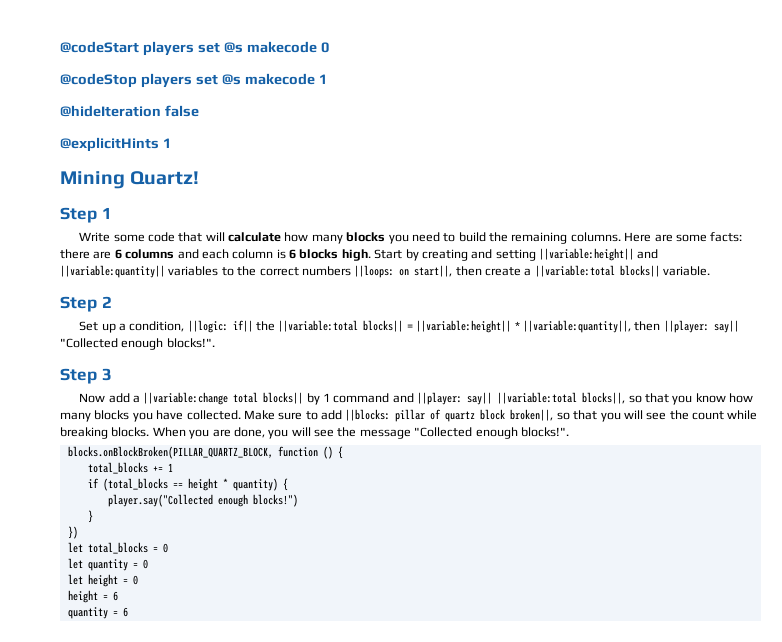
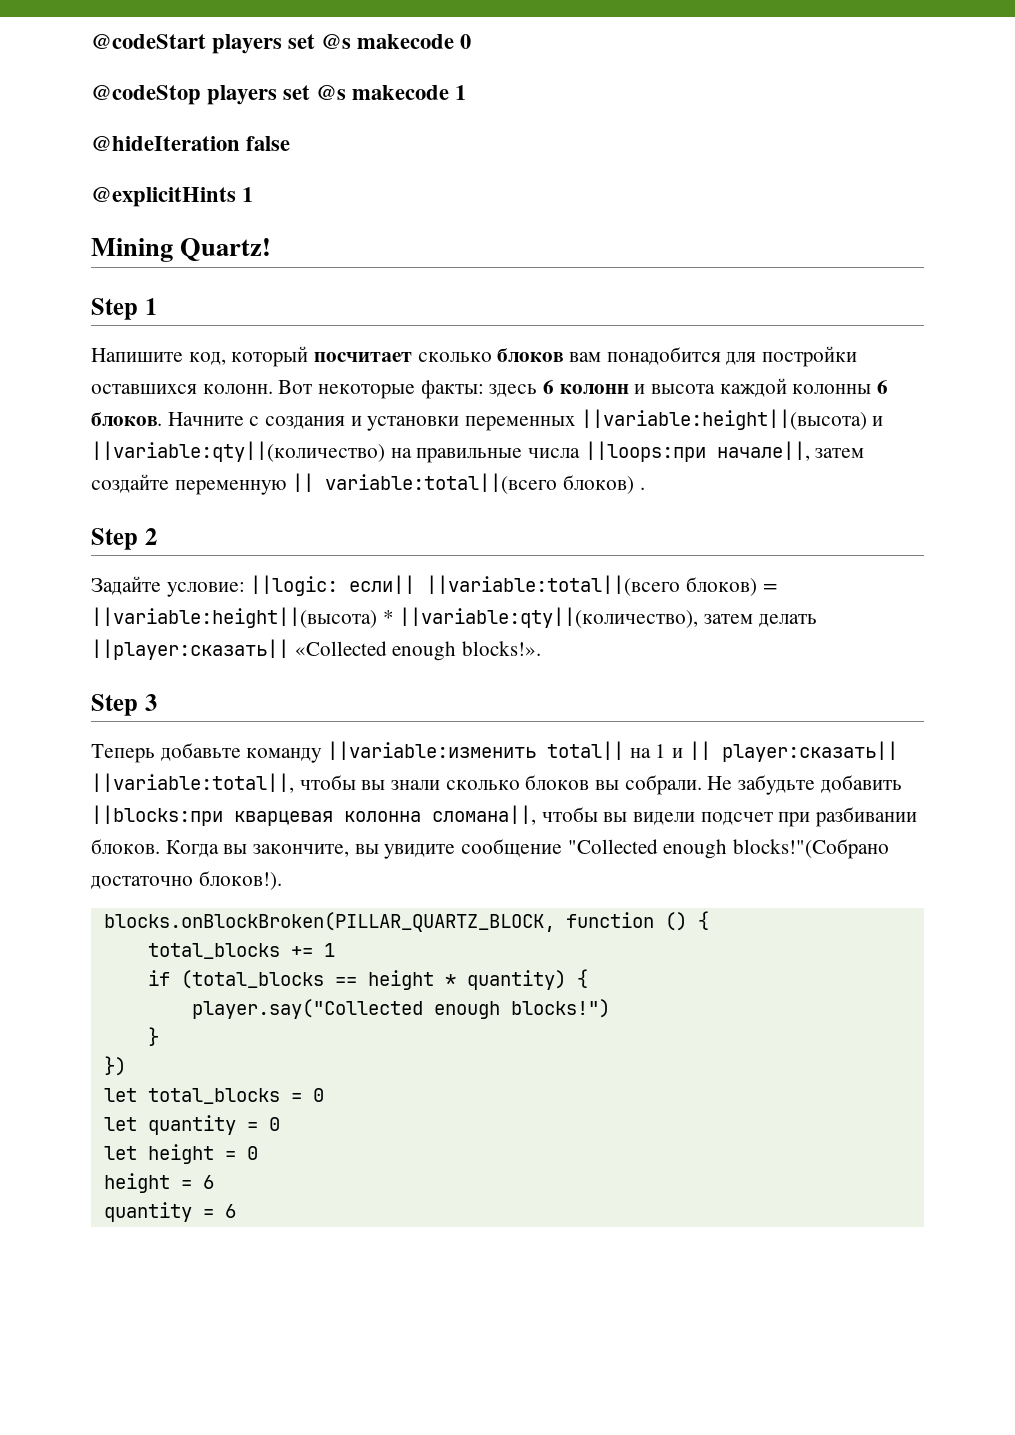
- Write some code that will calculate how many blocks you need to build the remaining columns. Here are some facts: there are 6 columns and each column is 6 blocks high. Start by creating and setting ||variable:height|| and ||variable:quantity|| variables to the correct numbers ||loops: on start||, then create a ||variable:total blocks|| variable.
+ Напишите код, который посчитает сколько блоков вам понадобится для постройки оставшихся колонн. Вот некоторые факты: здесь 6 колонн и высота каждой колонны 6 блоков. Начните с создания и установки переменных ||variable:height||(высота) и ||variable:qty||(количество) на правильные числа ||loops:при начале||, затем создайте переменную || variable:total||(всего блоков) .
  Step 2
- Set up a condition, ||logic: if|| the ||variable:total blocks|| = ||variable:height|| * ||variable:quantity||, then ||player: say|| "Collected enough blocks!".
+ Задайте условие: ||logic: если|| ||variable:total||(всего блоков) = ||variable:height||(высота) * ||variable:qty||(количество), затем делать ||player:сказать|| «Collected enough blocks!».
  Step 3
- Now add a ||variable:change total blocks|| by 1 command and ||player: say|| ||variable:total blocks||, so that you know how many blocks you have collected. Make sure to add ||blocks: pillar of quartz block broken||, so that you will see the count while breaking blocks. When you are done, you will see the message "Collected enough blocks!".
+ Теперь добавьте команду ||variable:изменить total|| на 1 и || player:сказать|| ||variable:total||, чтобы вы знали сколько блоков вы собрали. Не забудьте добавить ||blocks:при кварцевая колонна сломана||, чтобы вы видели подсчет при разбивании блоков. Когда вы закончите, вы увидите сообщение "Collected enough blocks!"(Собрано достаточно блоков!).

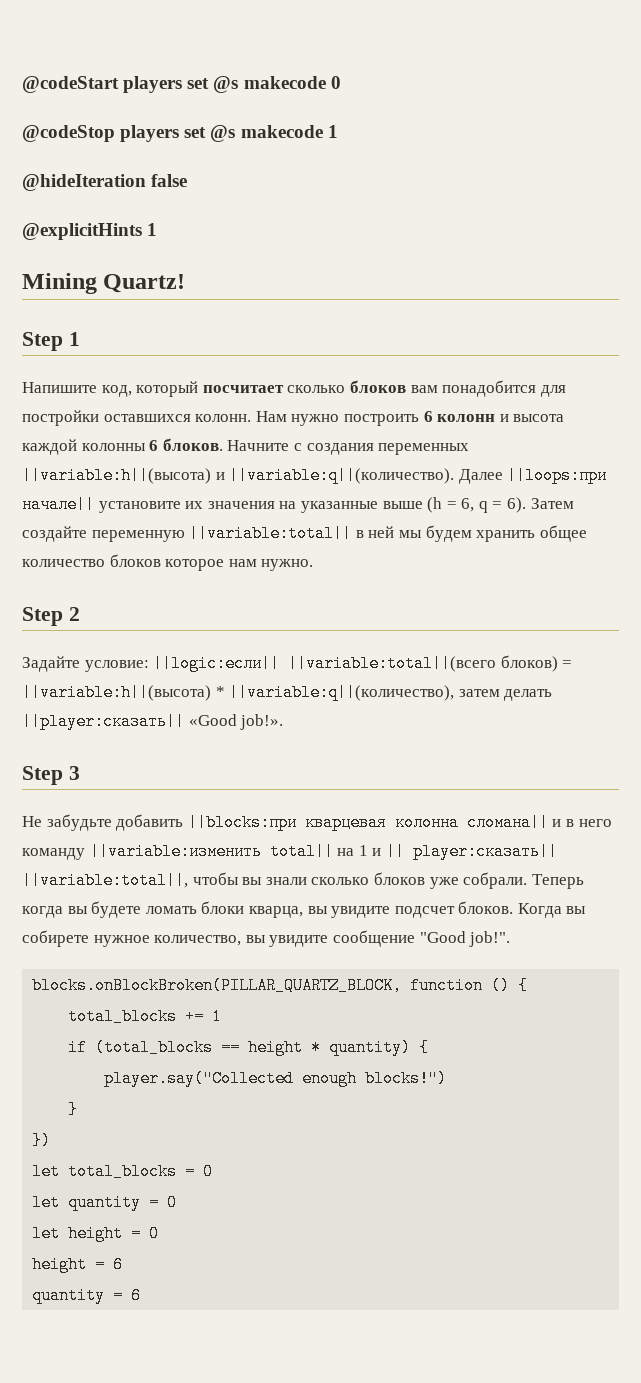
- Вот некоторые факты: здесь 6 колонн и высота каждой колонны 6 блоков.
+ Нам нужно построить 6 колонн и высота каждой колонны 6 блоков.
- Начните с создания и установки переменных ||variable:height||(высота) и ||variable:qty||(количество) на правильные числа ||loops:при начале||, затем создайте переменную || variable:total||(всего блоков) .
+ Начните с создания переменных ||variable:h||(высота) и ||variable:q||(количество). Далее ||loops:при начале|| установите их значения на указанные выше (h = 6, q = 6). Затем создайте переменную ||variable:total|| в ней мы будем хранить общее количество блоков которое нам нужно.
- Задайте условие: ||logic: если|| ||variable:total||(всего блоков) = ||variable:height||(высота) * ||variable:qty||(количество), затем делать ||player:сказать|| «Collected enough blocks!».
+ Задайте условие: ||logic:если|| ||variable:total||(всего блоков) = ||variable:h||(высота) * ||variable:q||(количество), затем делать ||player:сказать|| «Good job!».
  Step 3
- Теперь добавьте команду ||variable:изменить total|| на 1 и || player:сказать|| ||variable:total||, чтобы вы знали сколько блоков вы собрали. Не забудьте добавить ||blocks:при кварцевая колонна сломана||, чтобы вы видели подсчет при разбивании блоков. Когда вы закончите, вы увидите сообщение "Collected enough blocks!"(Собрано достаточно блоков!).
+ Не забудьте добавить ||blocks:при кварцевая колонна сломана|| и в него команду ||variable:изменить total|| на 1 и || player:сказать|| ||variable:total||, чтобы вы знали сколько блоков уже собрали. Теперь когда вы будете ломать блоки кварца, вы увидите подсчет блоков. Когда вы собирете нужное количество, вы увидите сообщение "Good job!".

